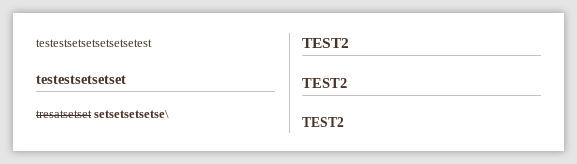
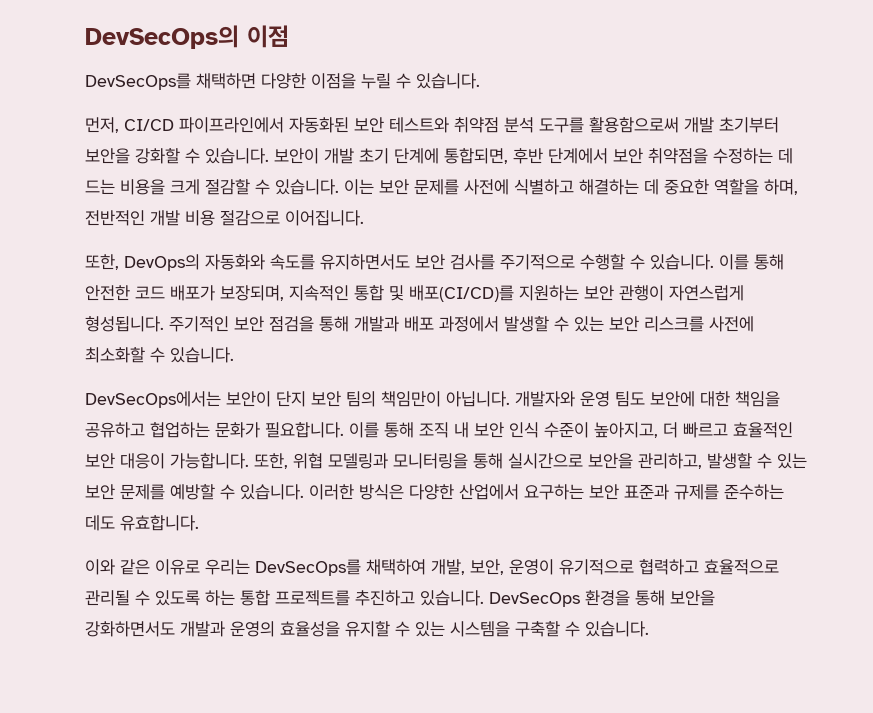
- testestsetsetsetsetsetest
- testestsetsetset
- tresatsetset setsetsetsetse\
- TEST2
- TEST2
- TEST2
+ DevSecOps의 이점
+ DevSecOps를 채택하면 다양한 이점을 누릴 수 있습니다.
+ 먼저, CI/CD 파이프라인에서 자동화된 보안 테스트와 취약점 분석 도구를 활용함으로써 개발 초기부터 보안을 강화할 수 있습니다. 보안이 개발 초기 단계에 통합되면, 후반 단계에서 보안 취약점을 수정하는 데 드는 비용을 크게 절감할 수 있습니다. 이는 보안 문제를 사전에 식별하고 해결하는 데 중요한 역할을 하며, 전반적인 개발 비용 절감으로 이어집니다.
+ 또한, DevOps의 자동화와 속도를 유지하면서도 보안 검사를 주기적으로 수행할 수 있습니다. 이를 통해 안전한 코드 배포가 보장되며, 지속적인 통합 및 배포(CI/CD)를 지원하는 보안 관행이 자연스럽게 형성됩니다. 주기적인 보안 점검을 통해 개발과 배포 과정에서 발생할 수 있는 보안 리스크를 사전에 최소화할 수 있습니다.
+ DevSecOps에서는 보안이 단지 보안 팀의 책임만이 아닙니다. 개발자와 운영 팀도 보안에 대한 책임을 공유하고 협업하는 문화가 필요합니다. 이를 통해 조직 내 보안 인식 수준이 높아지고, 더 빠르고 효율적인 보안 대응이 가능합니다. 또한, 위협 모델링과 모니터링을 통해 실시간으로 보안을 관리하고, 발생할 수 있는 보안 문제를 예방할 수 있습니다. 이러한 방식은 다양한 산업에서 요구하는 보안 표준과 규제를 준수하는 데도 유효합니다.
+ 이와 같은 이유로 우리는 DevSecOps를 채택하여 개발, 보안, 운영이 유기적으로 협력하고 효율적으로 관리될 수 있도록 하는 통합 프로젝트를 추진하고 있습니다. DevSecOps 환경을 통해 보안을 강화하면서도 개발과 운영의 효율성을 유지할 수 있는 시스템을 구축할 수 있습니다.

